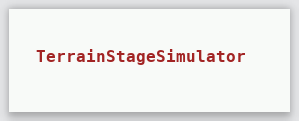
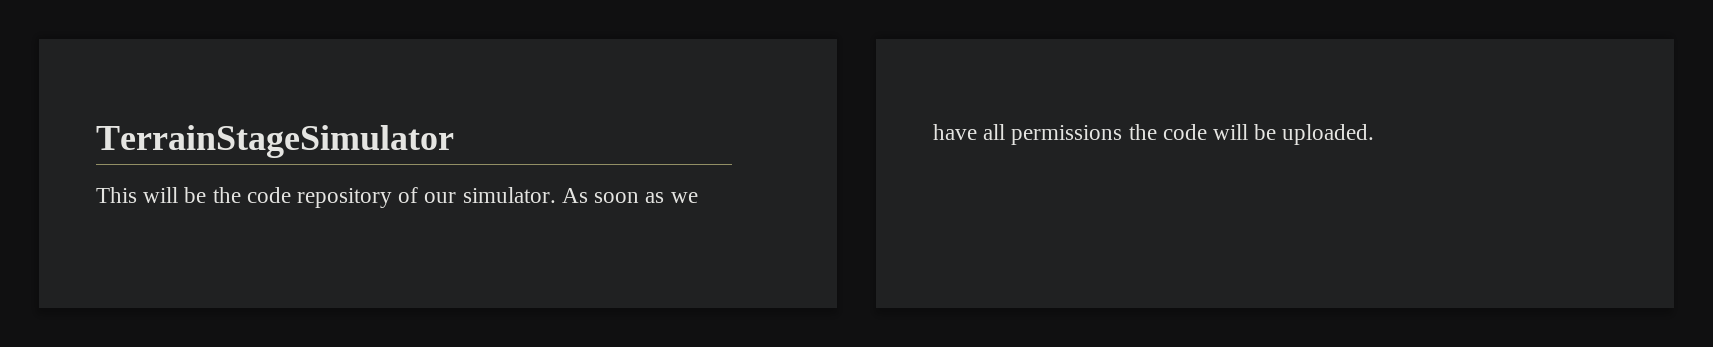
+ This will be the code repository of our simulator. As soon as we have all permissions the code will be uploaded.

